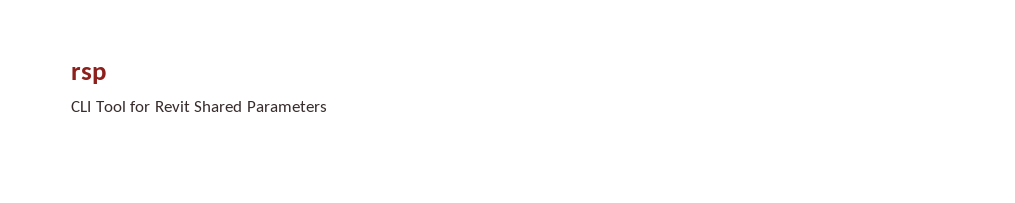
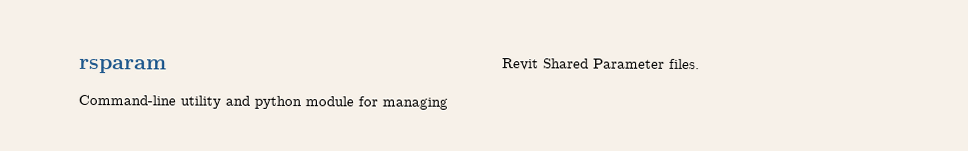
- rsp
- CLI Tool for Revit Shared Parameters
+ rsparam
+ Command-line utility and python module for managing Revit Shared Parameter files.

